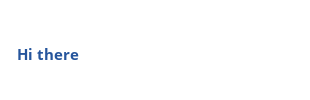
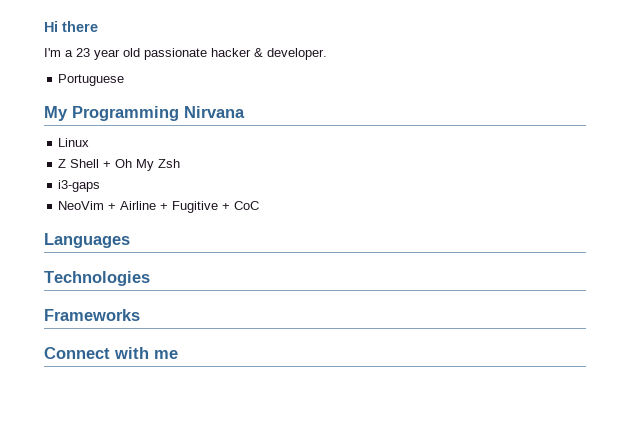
+ I'm a 23 year old passionate hacker & developer.
+ Portuguese
+ My Programming Nirvana
+ Linux
+ Z Shell + Oh My Zsh
+ i3-gaps
+ NeoVim + Airline + Fugitive + CoC
+ Languages
+ Technologies
+ Frameworks
+ Connect with me

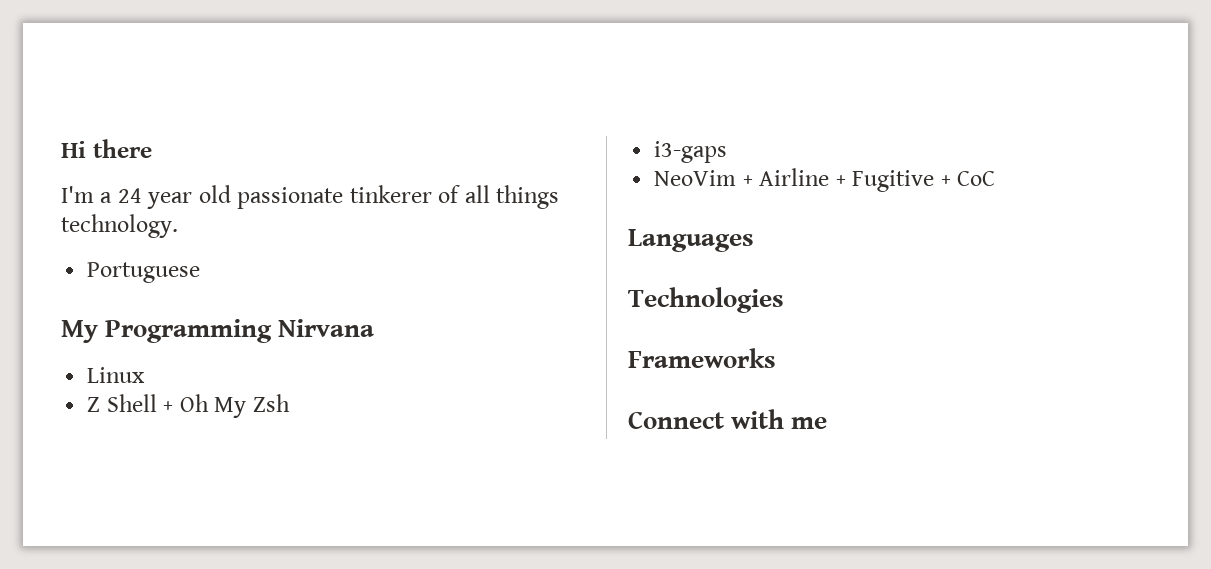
- I'm a 23 year old passionate hacker & developer.
+ I'm a 24 year old passionate tinkerer of all things technology.

